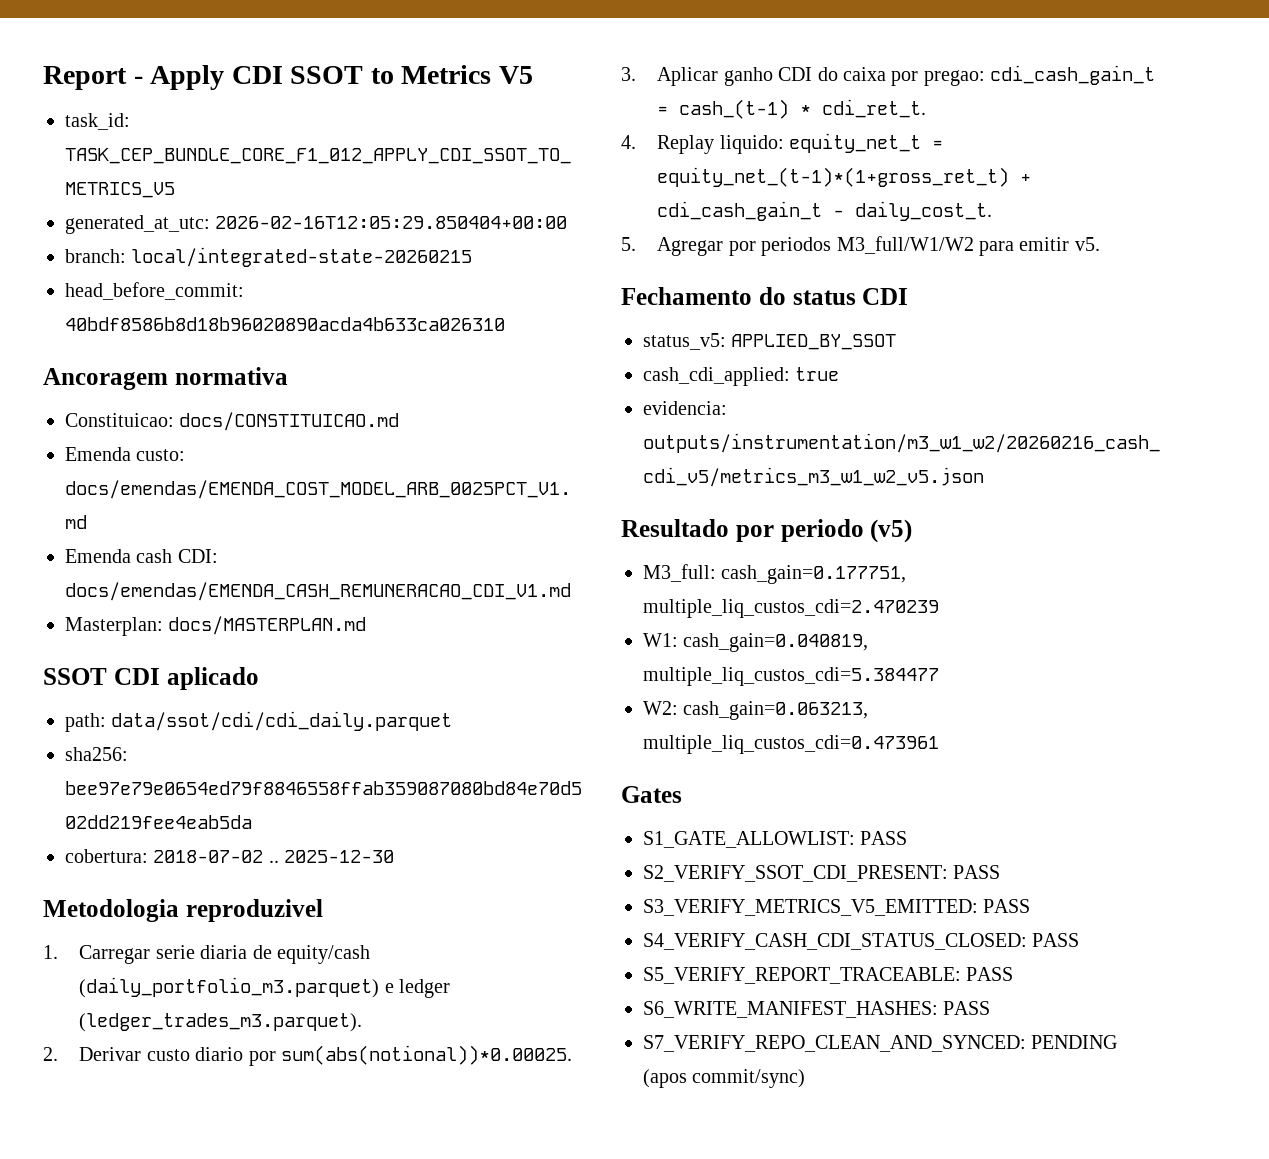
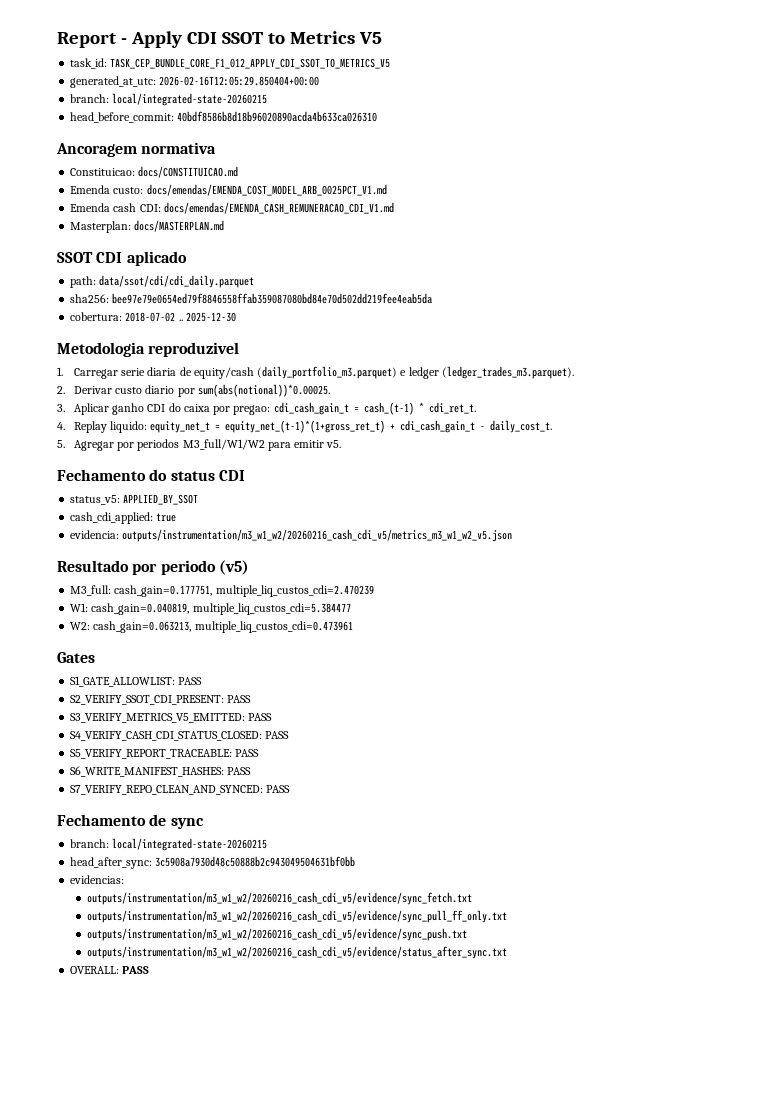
- S7_VERIFY_REPO_CLEAN_AND_SYNCED: PENDING (apos commit/sync)
+ S7_VERIFY_REPO_CLEAN_AND_SYNCED: PASS
+ Fechamento de sync
+ branch: local/integrated-state-20260215
+ head_after_sync: 3c5908a7930d48c50888b2c943049504631bf0bb
+ evidencias:
+ outputs/instrumentation/m3_w1_w2/20260216_cash_cdi_v5/evidence/sync_fetch.txt
+ outputs/instrumentation/m3_w1_w2/20260216_cash_cdi_v5/evidence/sync_pull_ff_only.txt
+ outputs/instrumentation/m3_w1_w2/20260216_cash_cdi_v5/evidence/sync_push.txt
+ outputs/instrumentation/m3_w1_w2/20260216_cash_cdi_v5/evidence/status_after_sync.txt
+ OVERALL: PASS

